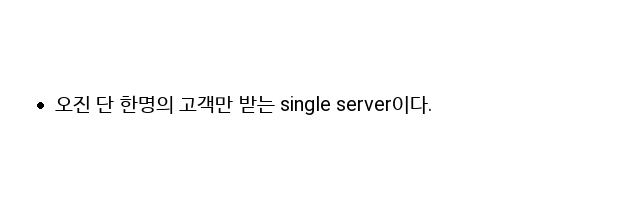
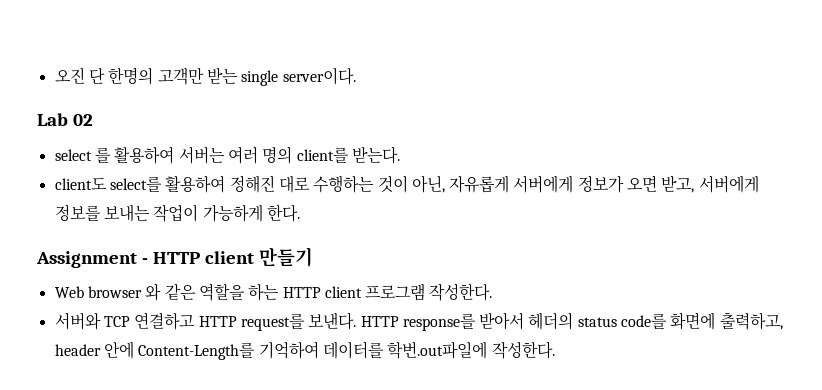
+ Lab 02
+ select 를 활용하여 서버는 여러 명의 client를 받는다.
+ client도 select를 활용하여 정해진 대로 수행하는 것이 아닌, 자유롭게 서버에게 정보가 오면 받고, 서버에게 정보를 보내는 작업이 가능하게 한다.
+ Assignment - HTTP client 만들기
+ Web browser 와 같은 역할을 하는 HTTP client 프로그램 작성한다.
+ 서버와 TCP 연결하고 HTTP request를 보낸다. HTTP response를 받아서 헤더의 status code를 화면에 출력하고, header 안에 Content-Length를 기억하여 데이터를 학번.out파일에 작성한다.

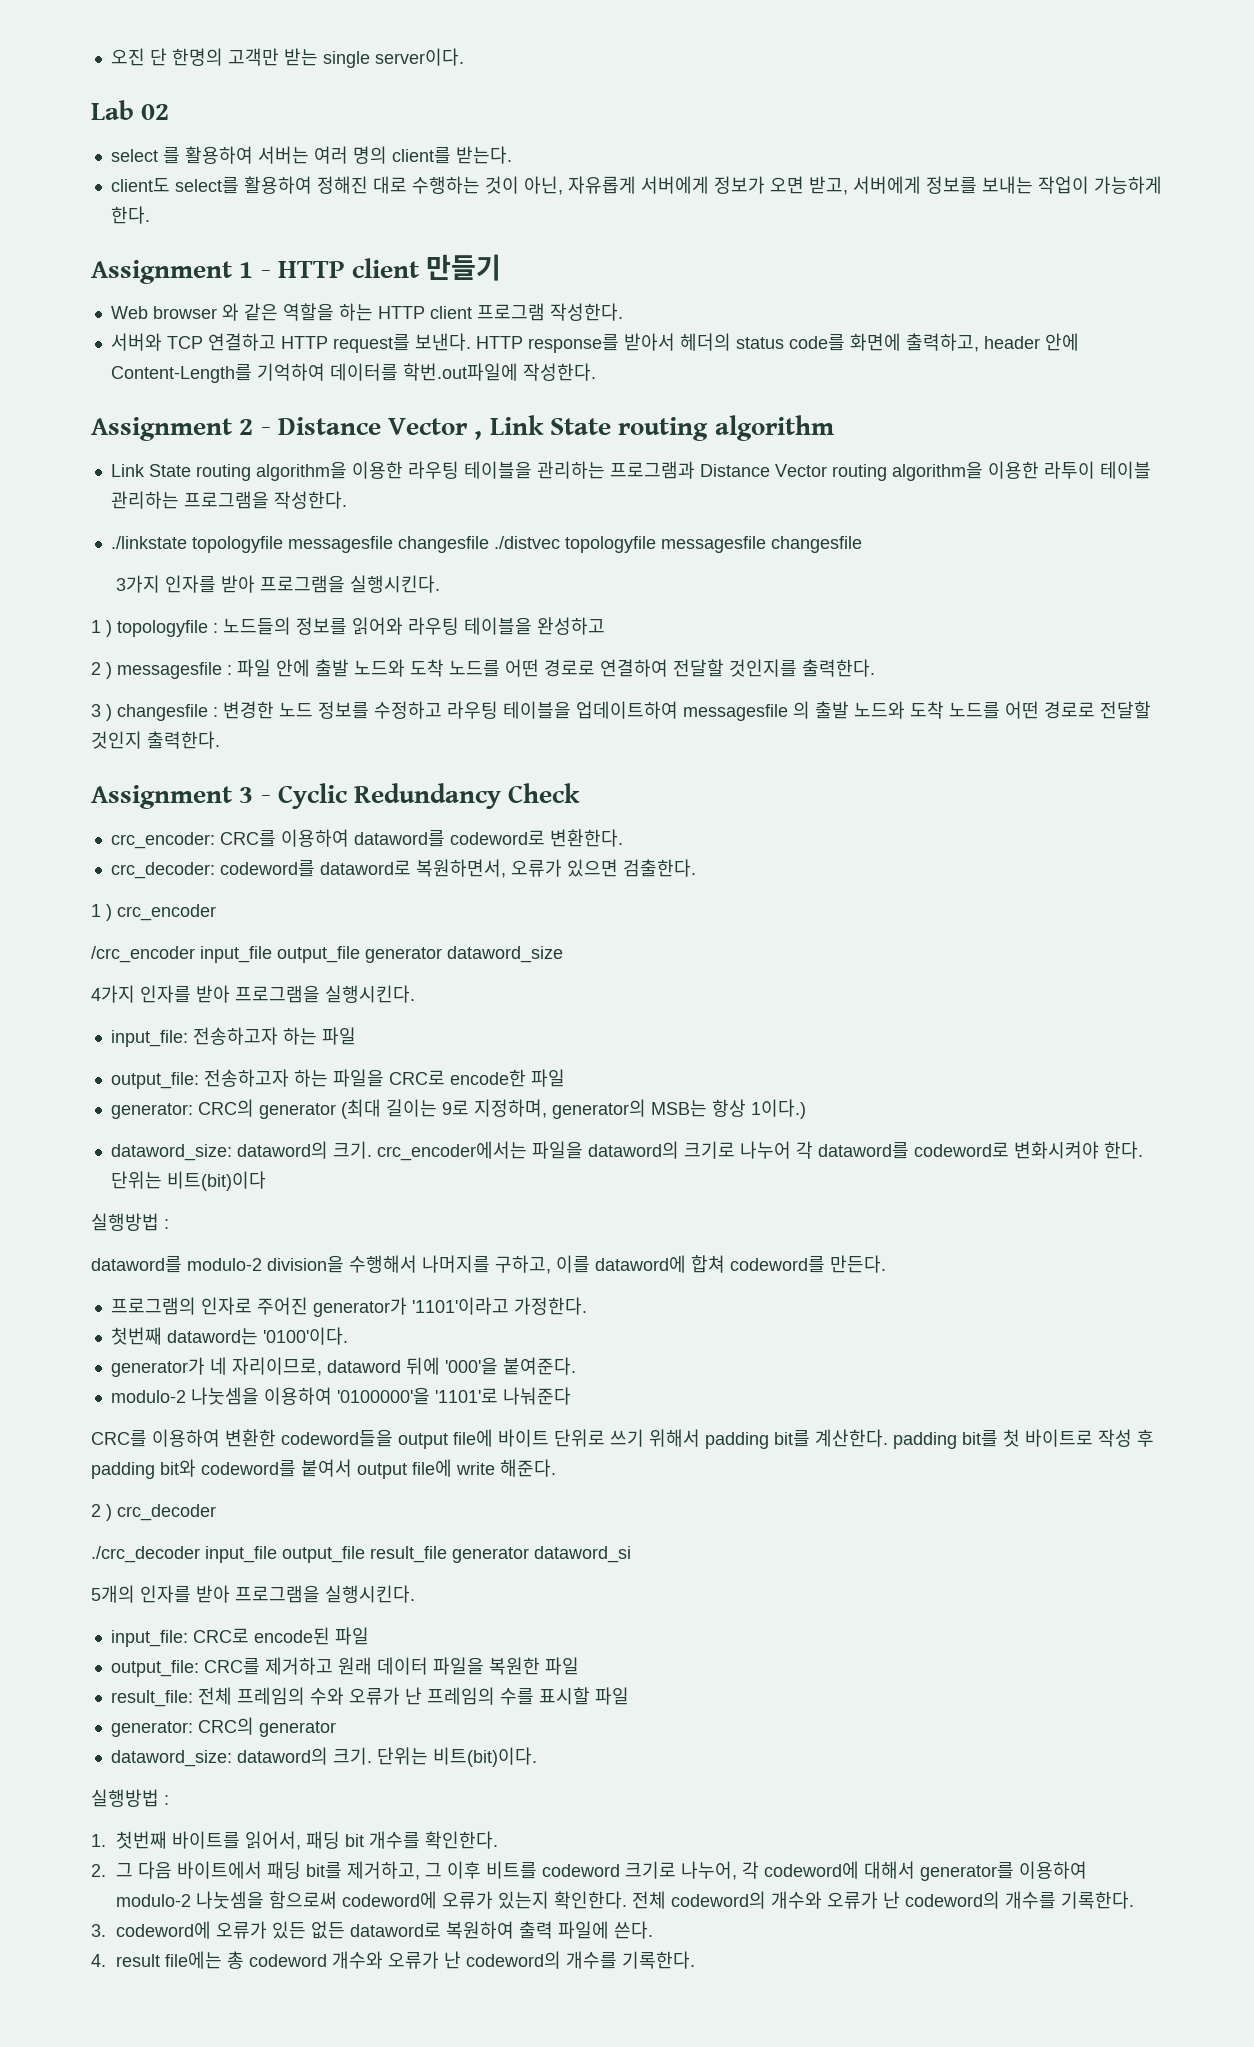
- Assignment - HTTP client 만들기
+ Assignment 1 - HTTP client 만들기
+ Assignment 2 - Distance Vector , Link State routing algorithm
+ Link State routing algorithm을 이용한 라우팅 테이블을 관리하는 프로그램과 Distance Vector routing algorithm을 이용한 라투이 테이블 관리하는 프로그램을 작성한다.
+ ./linkstate topologyfile messagesfile changesfile ./distvec topologyfile messagesfile changesfile
+ 3가지 인자를 받아 프로그램을 실행시킨다.
+ 1 ) topologyfile : 노드들의 정보를 읽어와 라우팅 테이블을 완성하고
+ 2 ) messagesfile : 파일 안에 출발 노드와 도착 노드를 어떤 경로로 연결하여 전달할 것인지를 출력한다.
+ 3 ) changesfile : 변경한 노드 정보를 수정하고 라우팅 테이블을 업데이트하여 messagesfile 의 출발 노드와 도착 노드를 어떤 경로로 전달할 것인지 출력한다.
+ Assignment 3 - Cyclic Redundancy Check
+ crc_encoder: CRC를 이용하여 dataword를 codeword로 변환한다.
+ crc_decoder: codeword를 dataword로 복원하면서, 오류가 있으면 검출한다.
+ 1 ) crc_encoder
+ /crc_encoder input_file output_file generator dataword_size
+ 4가지 인자를 받아 프로그램을 실행시킨다.
+ input_file: 전송하고자 하는 파일
+ output_file: 전송하고자 하는 파일을 CRC로 encode한 파일
+ generator: CRC의 generator (최대 길이는 9로 지정하며, generator의 MSB는 항상 1이다.)
+ dataword_size: dataword의 크기. crc_encoder에서는 파일을 dataword의 크기로 나누어 각 dataword를 codeword로 변화시켜야 한다. 단위는 비트(bit)이다
+ 실행방법 :
+ dataword를 modulo-2 division을 수행해서 나머지를 구하고, 이를 dataword에 합쳐 codeword를 만든다.
+ 프로그램의 인자로 주어진 generator가 '1101'이라고 가정한다.
+ 첫번째 dataword는 '0100'이다.
+ generator가 네 자리이므로, dataword 뒤에 '000'을 붙여준다.
+ modulo-2 나눗셈을 이용하여 '0100000'을 '1101'로 나눠준다
+ CRC를 이용하여 변환한 codeword들을 output file에 바이트 단위로 쓰기 위해서 padding bit를 계산한다. padding bit를 첫 바이트로 작성 후 padding bit와 codeword를 붙여서 output file에 write 해준다.
+ 2 ) crc_decoder
+ ./crc_decoder input_file output_file result_file generator dataword_si
+ 5개의 인자를 받아 프로그램을 실행시킨다.
+ input_file: CRC로 encode된 파일
+ output_file: CRC를 제거하고 원래 데이터 파일을 복원한 파일
+ result_file: 전체 프레임의 수와 오류가 난 프레임의 수를 표시할 파일
+ generator: CRC의 generator
+ dataword_size: dataword의 크기. 단위는 비트(bit)이다.
+ 실행방법 :
+ 1. 첫번째 바이트를 읽어서, 패딩 bit 개수를 확인한다.
+ 2. 그 다음 바이트에서 패딩 bit를 제거하고, 그 이후 비트를 codeword 크기로 나누어, 각 codeword에 대해서 generator를 이용하여 modulo-2 나눗셈을 함으로써 codeword에 오류가 있는지 확인한다. 전체 codeword의 개수와 오류가 난 codeword의 개수를 기록한다.
+ 3. codeword에 오류가 있든 없든 dataword로 복원하여 출력 파일에 쓴다.
+ 4. result file에는 총 codeword 개수와 오류가 난 codeword의 개수를 기록한다.

